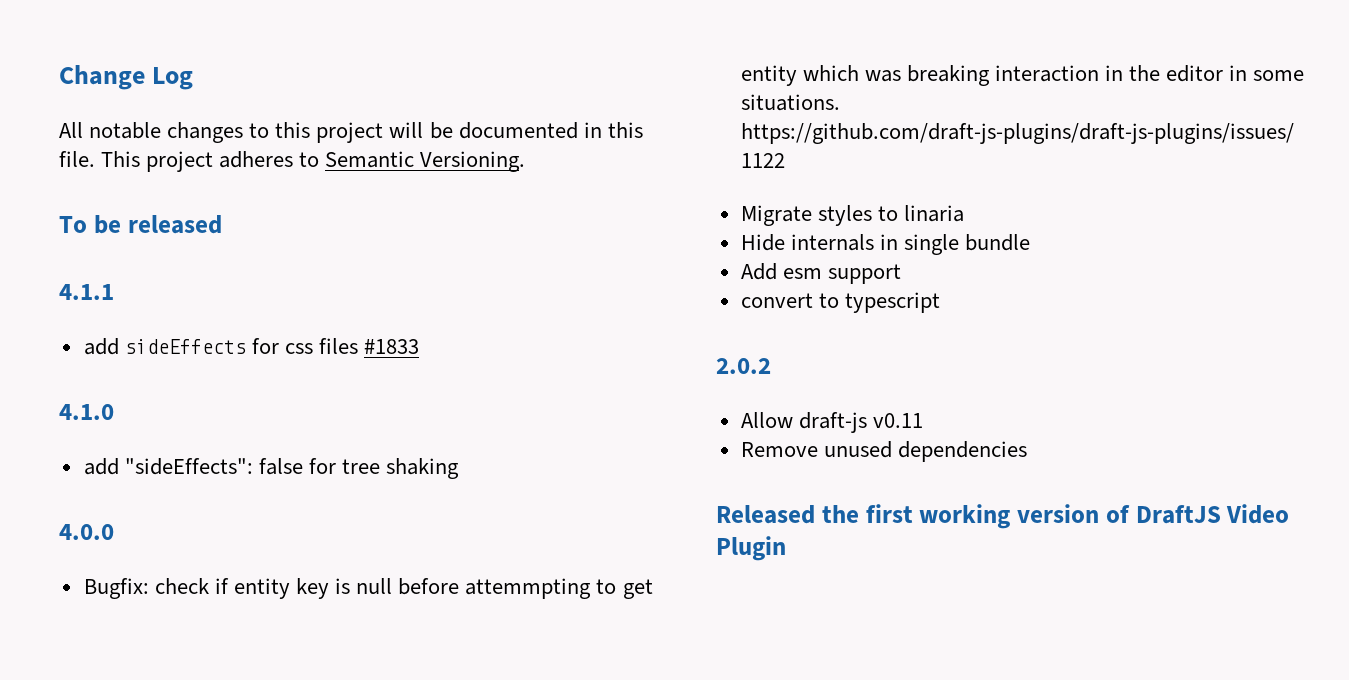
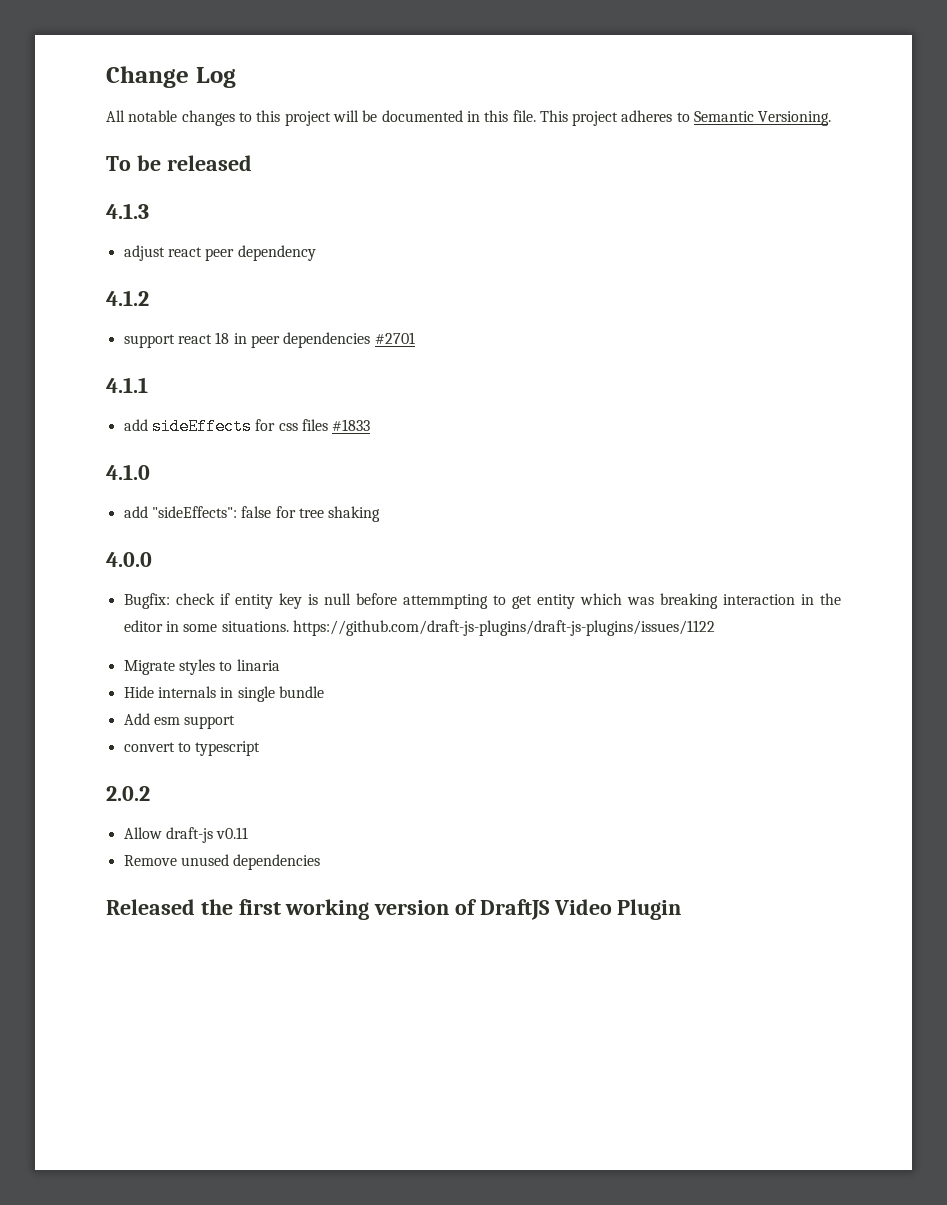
+ 4.1.3
+ adjust react peer dependency
+ 4.1.2
+ support react 18 in peer dependencies #2701

